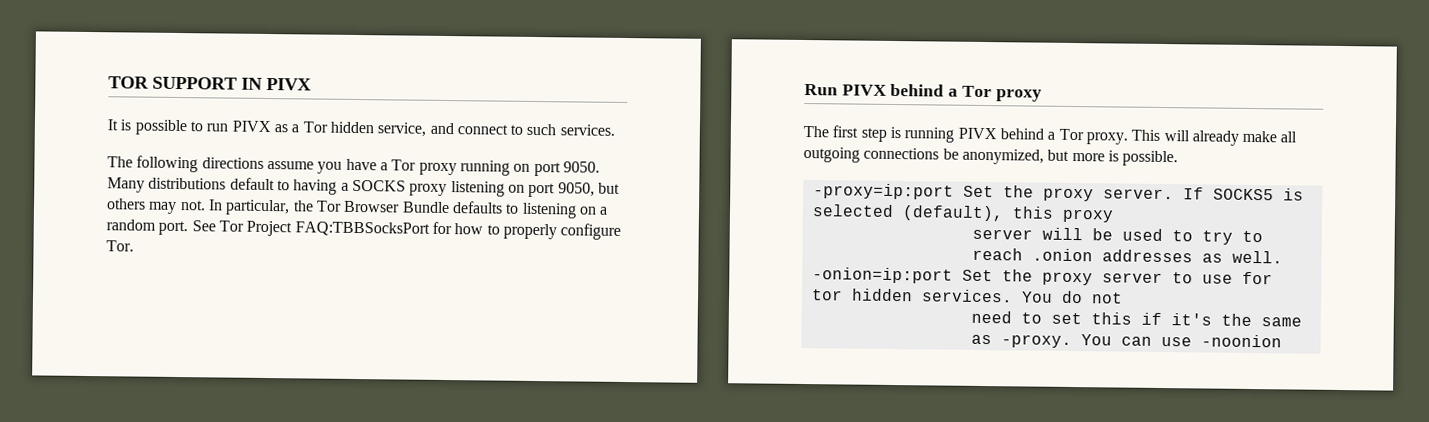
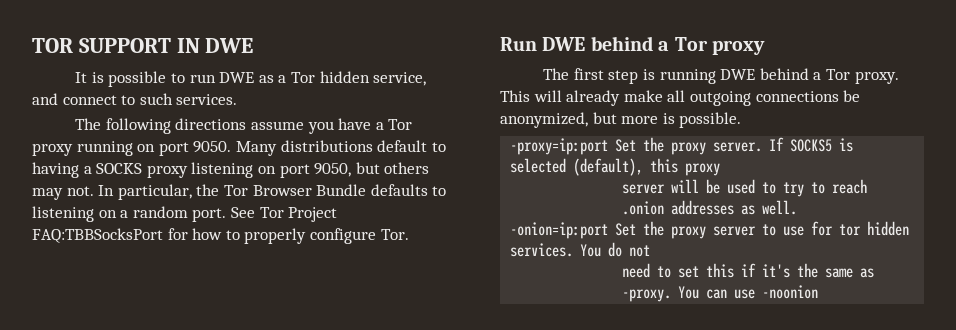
- TOR SUPPORT IN PIVX
+ TOR SUPPORT IN DWE
- It is possible to run PIVX as a Tor hidden service, and connect to such services.
+ It is possible to run DWE as a Tor hidden service, and connect to such services.
- Run PIVX behind a Tor proxy
+ Run DWE behind a Tor proxy
- The first step is running PIVX behind a Tor proxy.
+ The first step is running DWE behind a Tor proxy.

